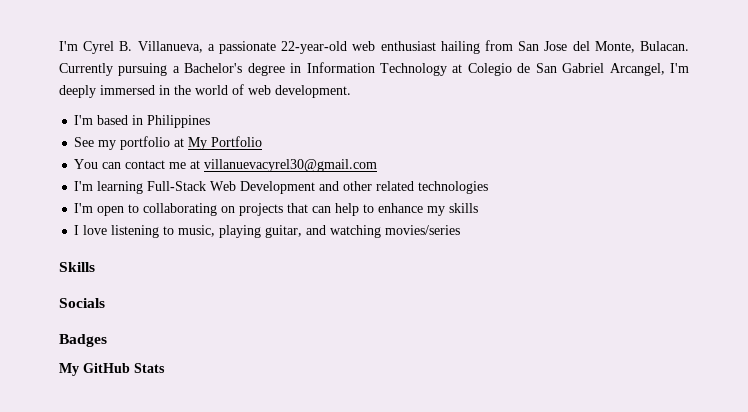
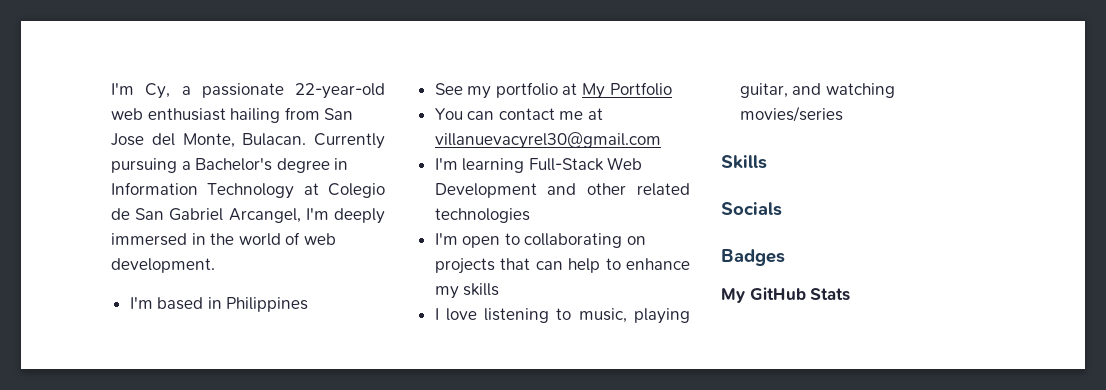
- I'm Cyrel B. Villanueva, a passionate 22-year-old web enthusiast hailing from San Jose del Monte, Bulacan.
+ I'm Cy, a passionate 22-year-old web enthusiast hailing from San Jose del Monte, Bulacan.

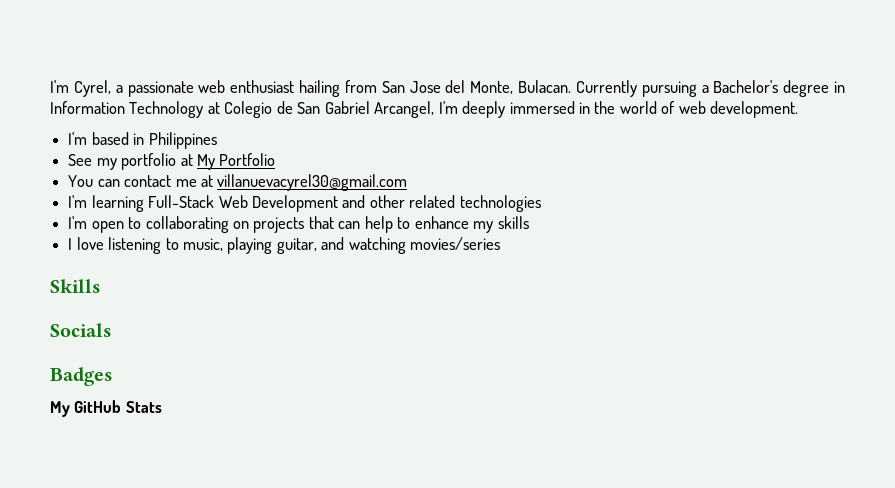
- I'm Cy, a passionate 22-year-old web enthusiast hailing from San Jose del Monte, Bulacan.
+ I'm Cyrel, a passionate web enthusiast hailing from San Jose del Monte, Bulacan.

